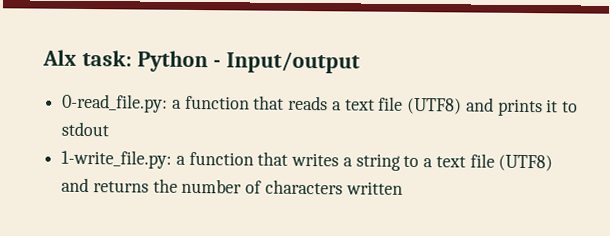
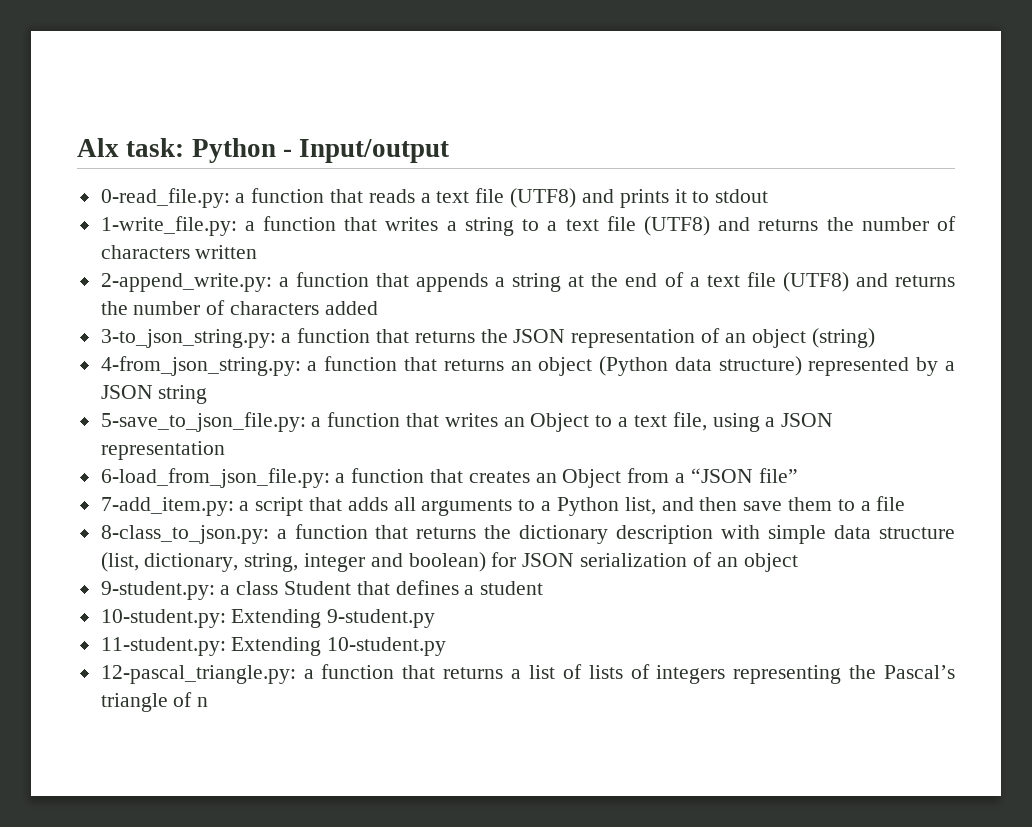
+ 2-append_write.py: a function that appends a string at the end of a text file (UTF8) and returns the number of characters added
+ 3-to_json_string.py: a function that returns the JSON representation of an object (string)
+ 4-from_json_string.py: a function that returns an object (Python data structure) represented by a JSON string
+ 5-save_to_json_file.py: a function that writes an Object to a text file, using a JSON representation
+ 6-load_from_json_file.py: a function that creates an Object from a “JSON file”
+ 7-add_item.py: a script that adds all arguments to a Python list, and then save them to a file
+ 8-class_to_json.py: a function that returns the dictionary description with simple data structure (list, dictionary, string, integer and boolean) for JSON serialization of an object
+ 9-student.py: a class Student that defines a student
+ 10-student.py: Extending 9-student.py
+ 11-student.py: Extending 10-student.py
+ 12-pascal_triangle.py: a function that returns a list of lists of integers representing the Pascal’s triangle of n

